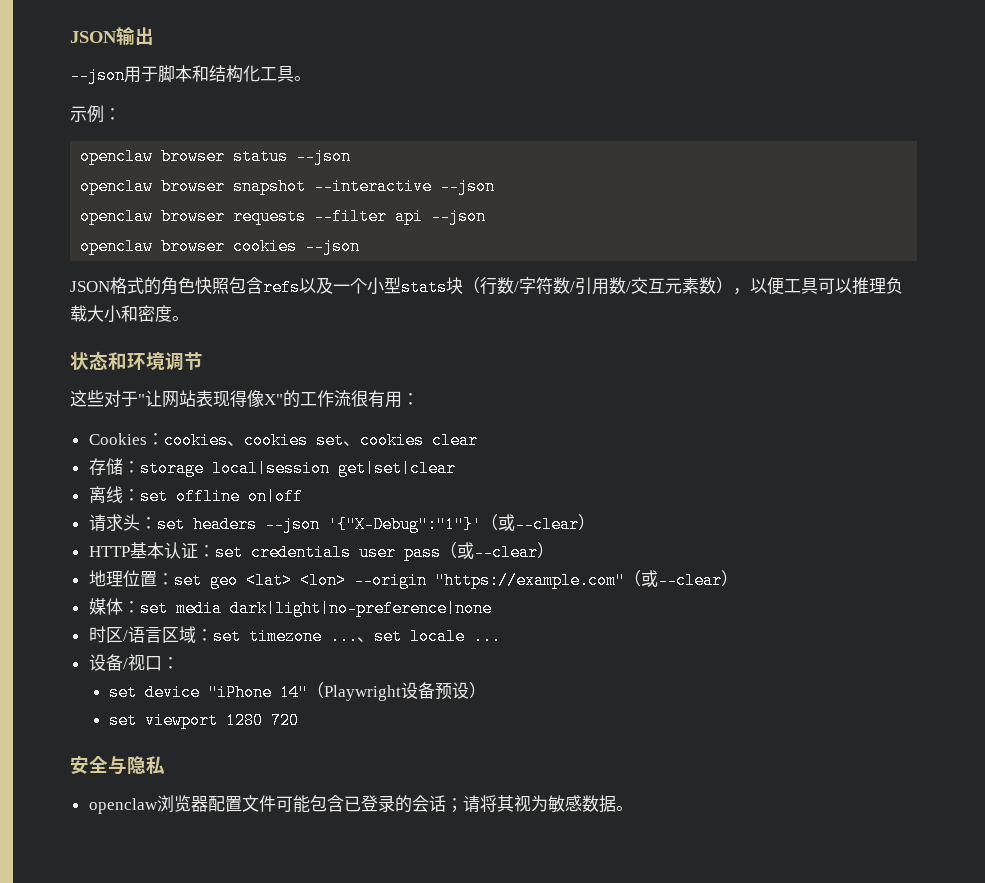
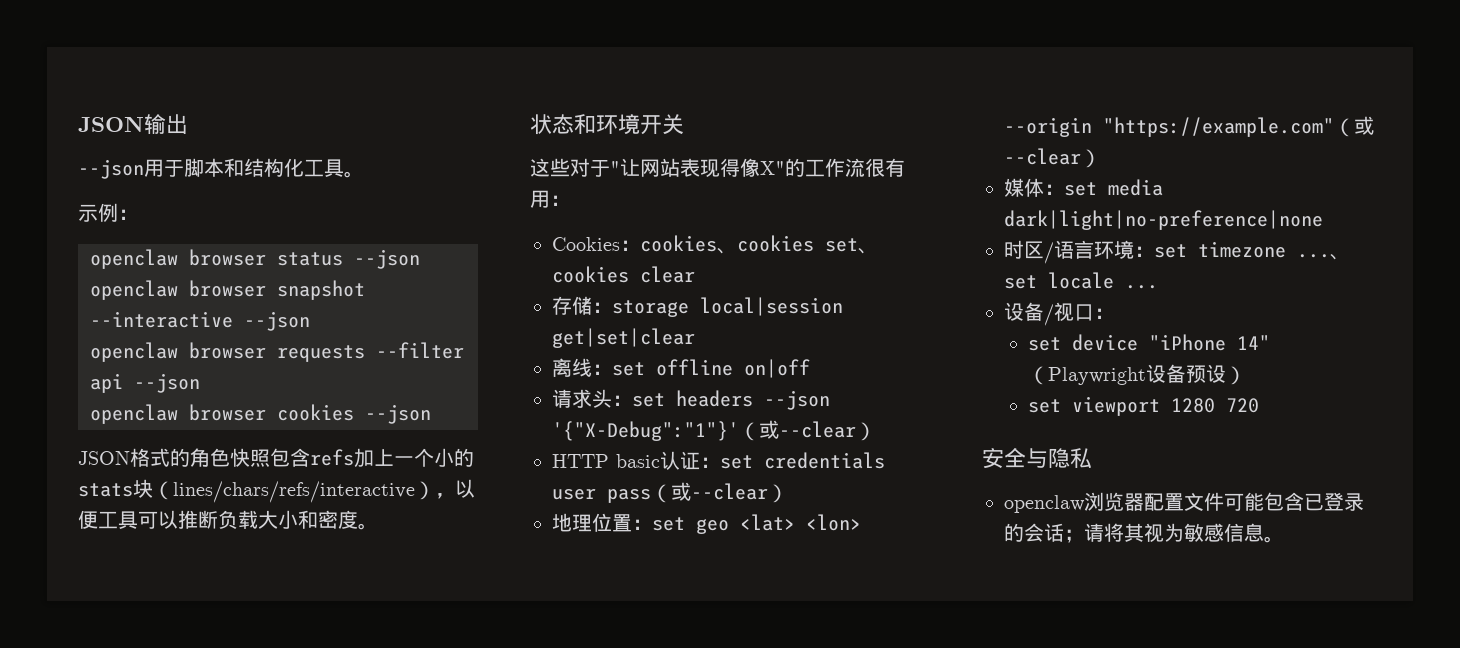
- JSON格式的角色快照包含refs以及一个小型stats块（行数/字符数/引用数/交互元素数），以便工具可以推理负载大小和密度。
+ JSON格式的角色快照包含refs加上一个小的stats块（lines/chars/refs/interactive），以便工具可以推断负载大小和密度。
- 状态和环境调节
+ 状态和环境开关
- HTTP基本认证：set credentials user pass（或--clear）
+ HTTP basic认证：set credentials user pass（或--clear）
- 时区/语言区域：set timezone ...
+ 时区/语言环境：set timezone ...
- openclaw浏览器配置文件可能包含已登录的会话；请将其视为敏感数据。
+ openclaw浏览器配置文件可能包含已登录的会话；请将其视为敏感信息。

